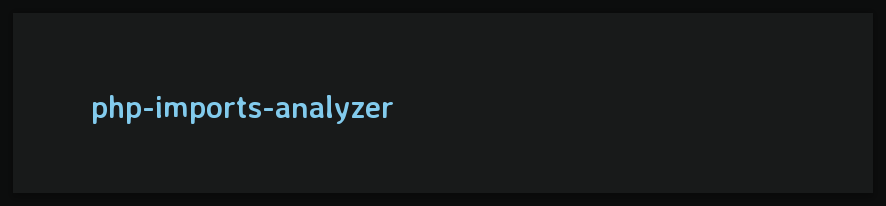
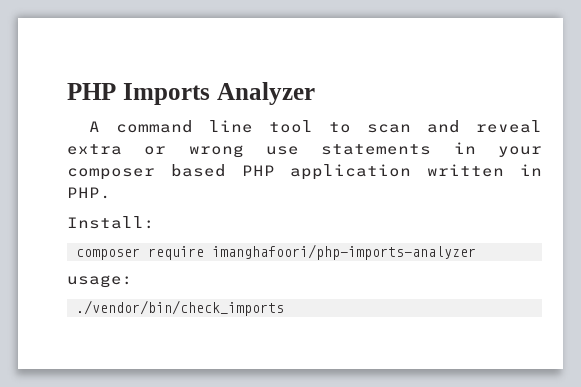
- php-imports-analyzer
+ PHP Imports Analyzer
+ A command line tool to scan and reveal extra or wrong use statements in your composer based PHP application written in PHP.
+ Install:
+ composer require imanghafoori/php-imports-analyzer
+ usage:
+ ./vendor/bin/check_imports

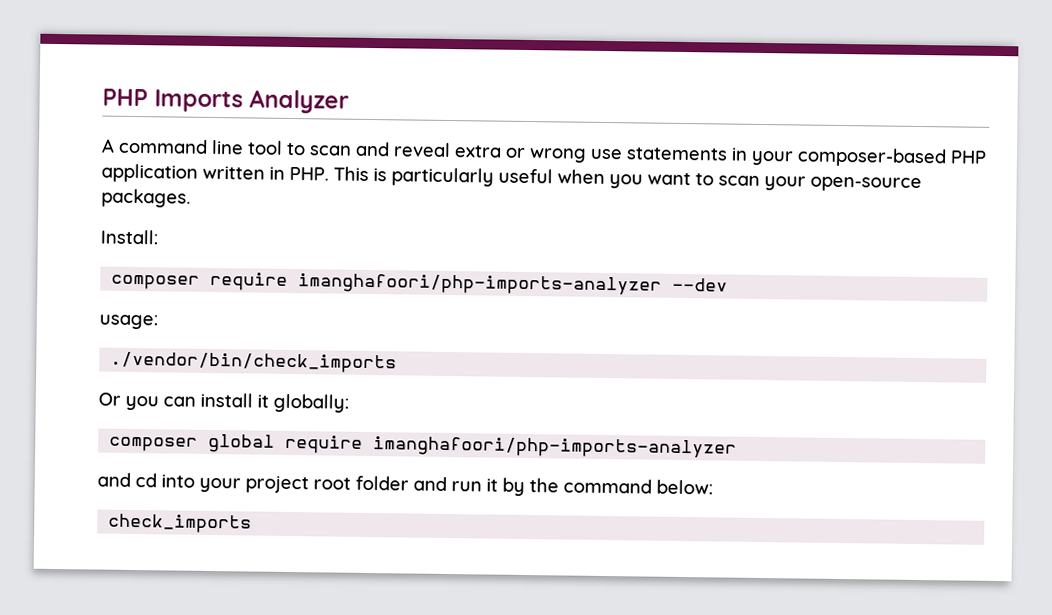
- A command line tool to scan and reveal extra or wrong use statements in your composer based PHP application written in PHP.
+ A command line tool to scan and reveal extra or wrong use statements in your composer-based PHP application written in PHP. This is particularly useful when you want to scan your open-source packages.
- composer require imanghafoori/php-imports-analyzer
+ composer require imanghafoori/php-imports-analyzer --dev
+ Or you can install it globally:
+ composer global require imanghafoori/php-imports-analyzer
+ and cd into your project root folder and run it by the command below:
+ check_imports

